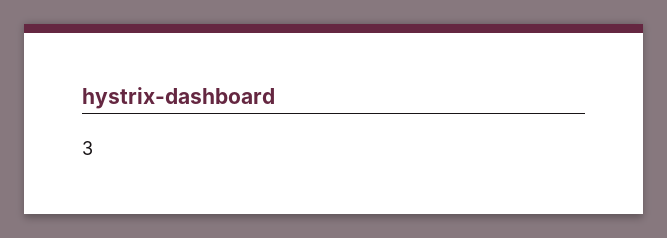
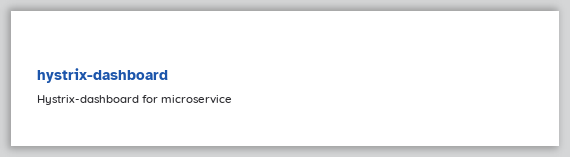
- 3
+ Hystrix-dashboard for microservice

